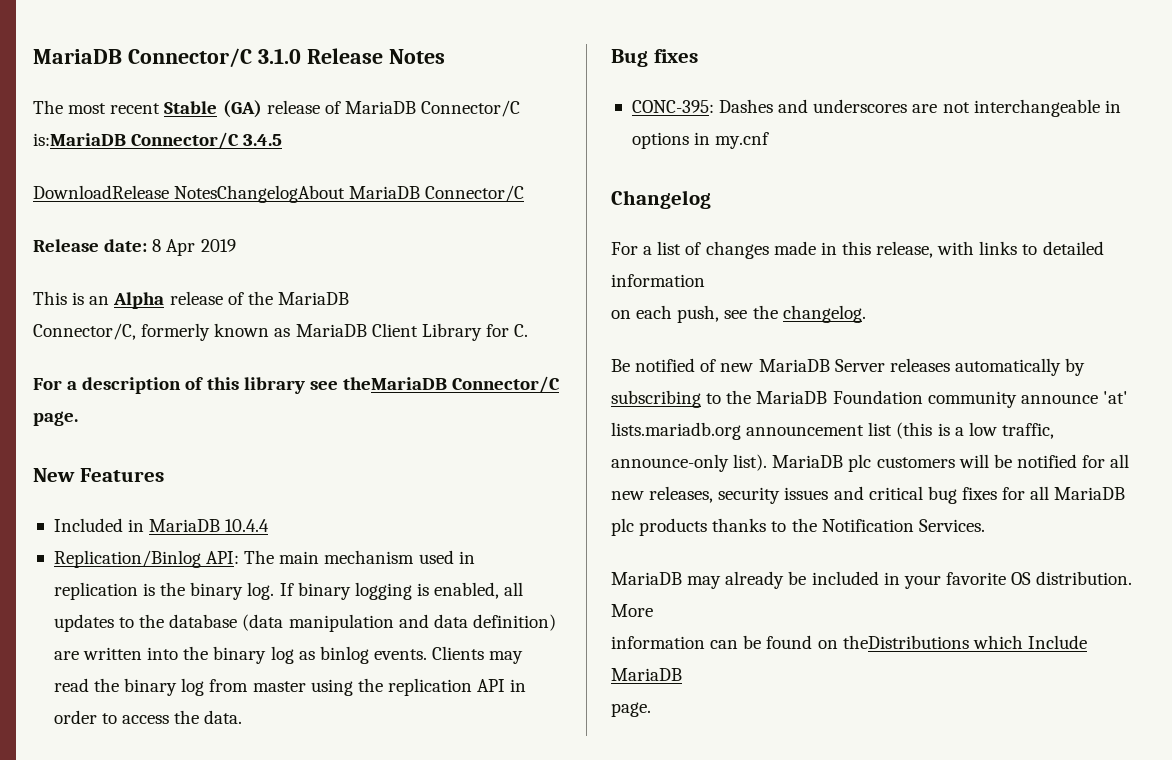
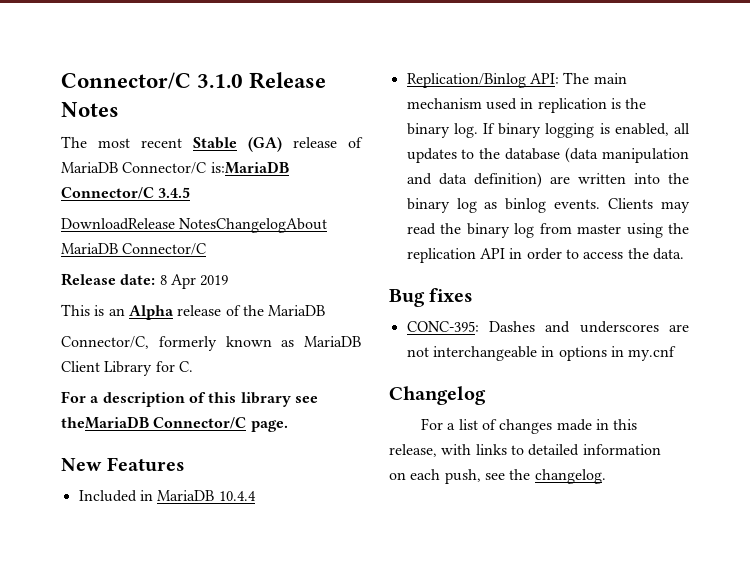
- MariaDB Connector/C 3.1.0 Release Notes
+ Connector/C 3.1.0 Release Notes
- Be notified of new MariaDB Server releases automatically by subscribing to the MariaDB Foundation community announce 'at' lists.mariadb.org announcement list (this is a low traffic, announce-only list). MariaDB plc customers will be notified for all new releases, security issues and critical bug fixes for all MariaDB plc products thanks to the Notification Services.
- MariaDB may already be included in your favorite OS distribution. More
- information can be found on theDistributions which Include MariaDB
- page.

